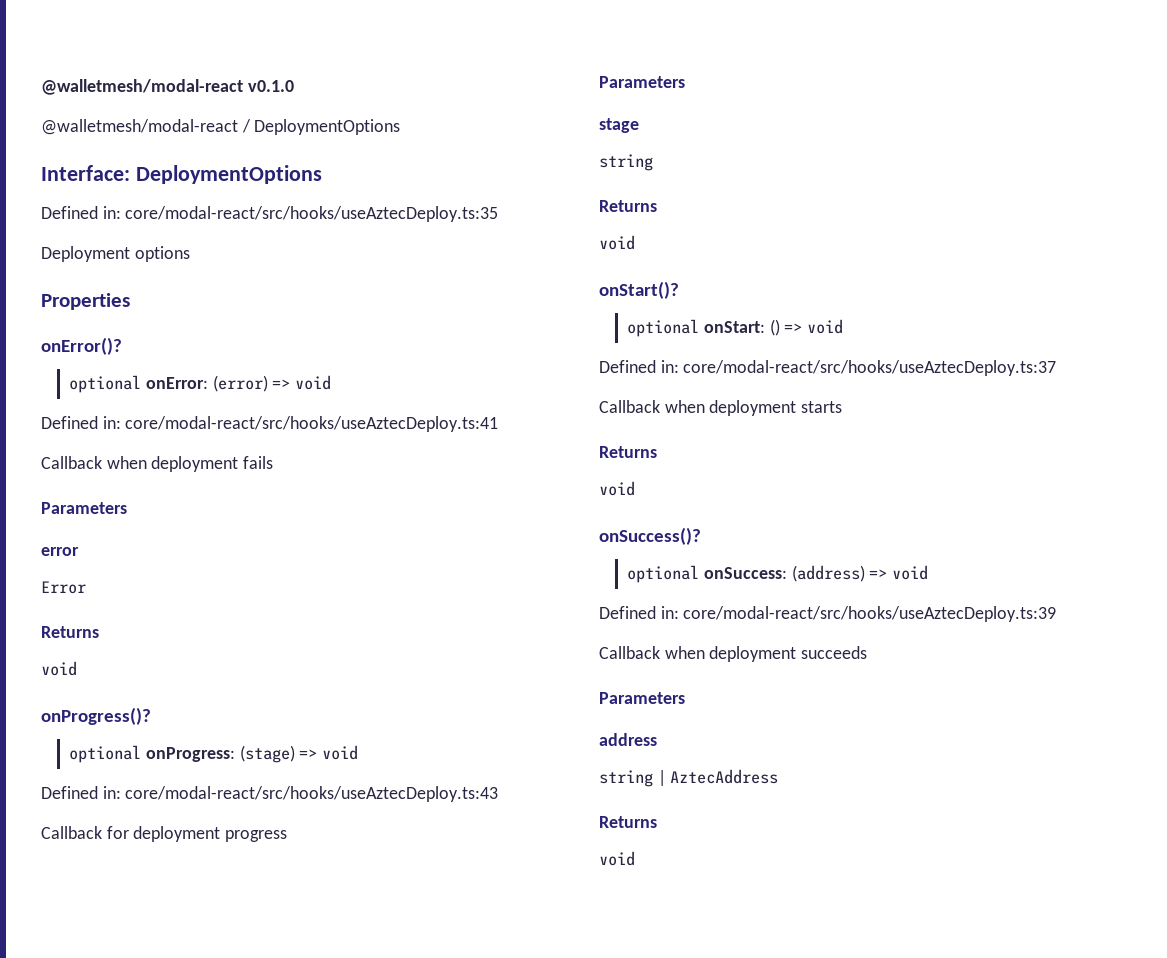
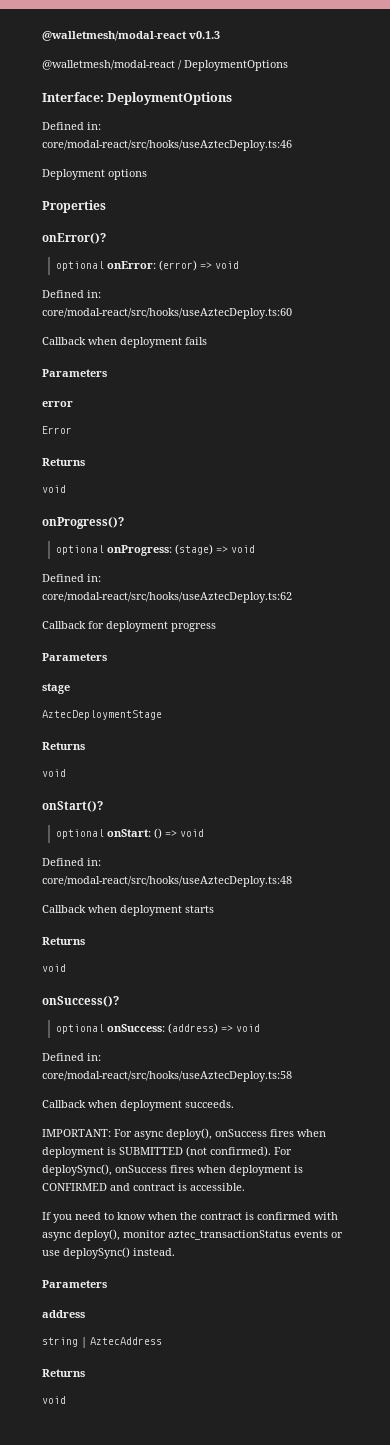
- @walletmesh/modal-react v0.1.0
+ @walletmesh/modal-react v0.1.3
- Defined in: core/modal-react/src/hooks/useAztecDeploy.ts:35
+ Defined in: core/modal-react/src/hooks/useAztecDeploy.ts:46
- Defined in: core/modal-react/src/hooks/useAztecDeploy.ts:41
+ Defined in: core/modal-react/src/hooks/useAztecDeploy.ts:60
- Defined in: core/modal-react/src/hooks/useAztecDeploy.ts:43
+ Defined in: core/modal-react/src/hooks/useAztecDeploy.ts:62
  stage
- string
+ AztecDeploymentStage
- Defined in: core/modal-react/src/hooks/useAztecDeploy.ts:37
+ Defined in: core/modal-react/src/hooks/useAztecDeploy.ts:48
- Defined in: core/modal-react/src/hooks/useAztecDeploy.ts:39
- Callback when deployment succeeds
+ Defined in: core/modal-react/src/hooks/useAztecDeploy.ts:58
+ Callback when deployment succeeds.
+ IMPORTANT: For async deploy(), onSuccess fires when deployment is SUBMITTED (not confirmed). For deploySync(), onSuccess fires when deployment is CONFIRMED and contract is accessible.
+ If you need to know when the contract is confirmed with async deploy(), monitor aztec_transactionStatus events or use deploySync() instead.

